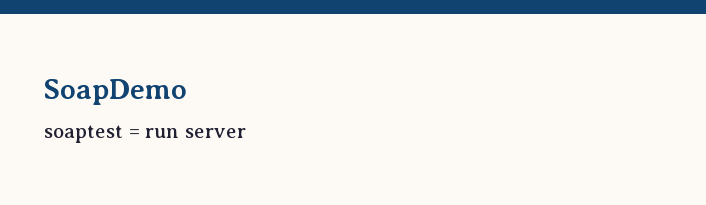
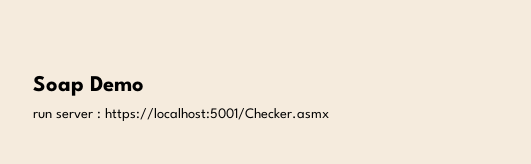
- SoapDemo
- soaptest = run server
+ Soap Demo
+ run server : https://localhost:5001/Checker.asmx

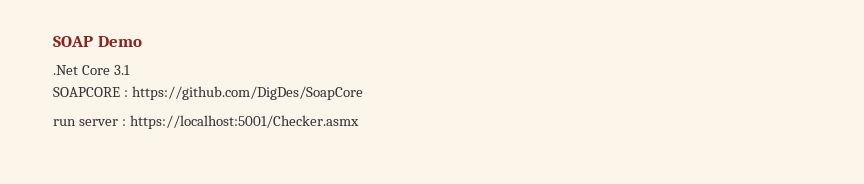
- Soap Demo
+ SOAP Demo
+ .Net Core 3.1
+ SOAPCORE : https://github.com/DigDes/SoapCore

